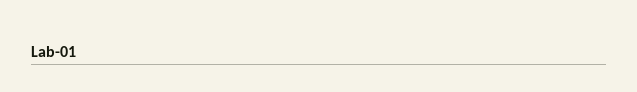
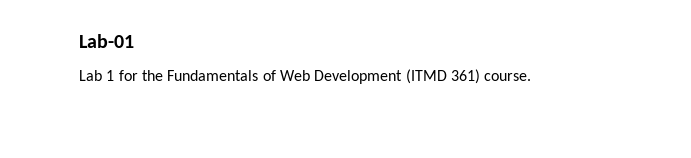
+ Lab 1 for the Fundamentals of Web Development (ITMD 361) course.

